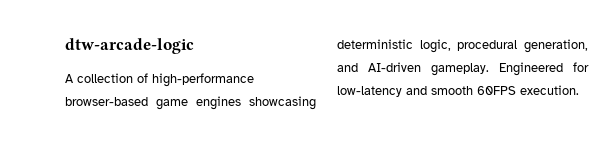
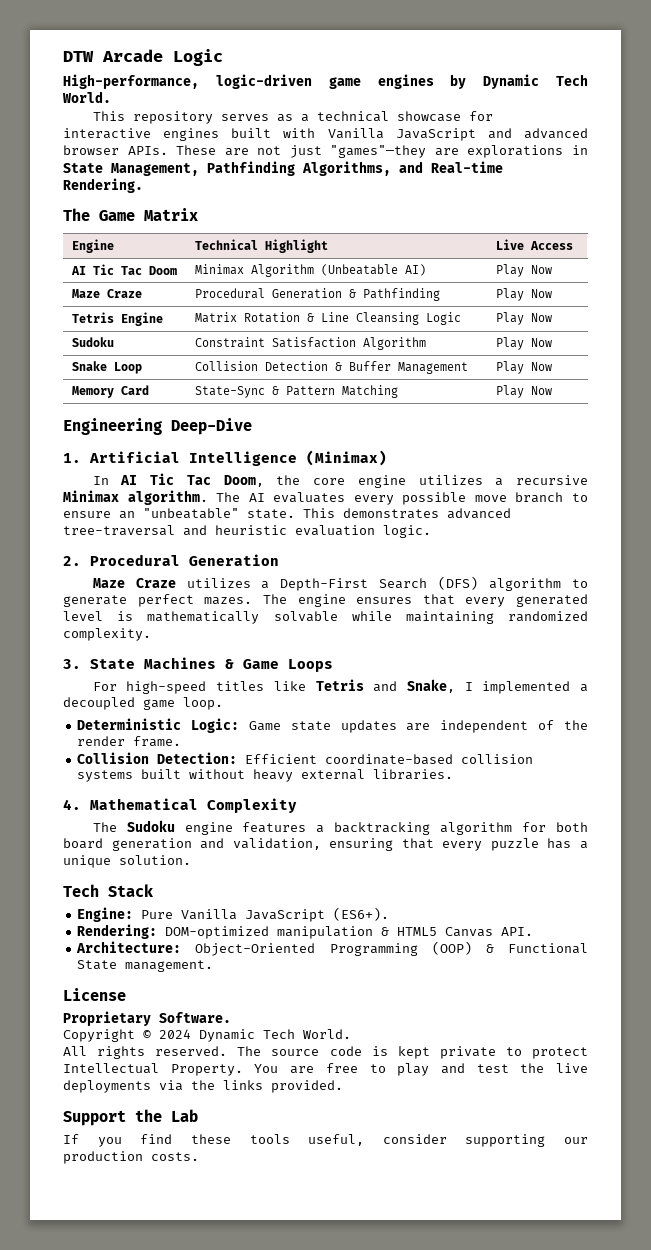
- dtw-arcade-logic
- A collection of high-performance browser-based game engines showcasing deterministic logic, procedural generation, and AI-driven gameplay. Engineered for low-latency and smooth 60FPS execution.
+ DTW Arcade Logic
+ High-performance, logic-driven game engines by Dynamic Tech World.
+ This repository serves as a technical showcase for interactive engines built with Vanilla JavaScript and advanced browser APIs. These are not just "games"—they are explorations in State Management, Pathfinding Algorithms, and Real-time Rendering.
+ The Game Matrix
+ Engine | Technical Highlight | Live Access
+ AI Tic Tac Doom | Minimax Algorithm (Unbeatable AI) | Play Now
+ Maze Craze | Procedural Generation & Pathfinding | Play Now
+ Tetris Engine | Matrix Rotation & Line Cleansing Logic | Play Now
+ Sudoku | Constraint Satisfaction Algorithm | Play Now
+ Snake Loop | Collision Detection & Buffer Management | Play Now
+ Memory Card | State-Sync & Pattern Matching | Play Now
+ Engineering Deep-Dive
+ 1. Artificial Intelligence (Minimax)
+ In AI Tic Tac Doom, the core engine utilizes a recursive Minimax algorithm. The AI evaluates every possible move branch to ensure an "unbeatable" state. This demonstrates advanced tree-traversal and heuristic evaluation logic.
+ 2. Procedural Generation
+ Maze Craze utilizes a Depth-First Search (DFS) algorithm to generate perfect mazes. The engine ensures that every generated level is mathematically solvable while maintaining randomized complexity.
+ 3. State Machines & Game Loops
+ For high-speed titles like Tetris and Snake, I implemented a decoupled game loop.
+ Deterministic Logic: Game state updates are independent of the render frame.
+ Collision Detection: Efficient coordinate-based collision systems built without heavy external libraries.
+ 4. Mathematical Complexity
+ The Sudoku engine features a backtracking algorithm for both board generation and validation, ensuring that every puzzle has a unique solution.
+ Tech Stack
+ Engine: Pure Vanilla JavaScript (ES6+).
+ Rendering: DOM-optimized manipulation & HTML5 Canvas API.
+ Architecture: Object-Oriented Programming (OOP) & Functional State management.
+ License
+ Proprietary Software.
+ Copyright © 2024 Dynamic Tech World.
+ All rights reserved. The source code is kept private to protect Intellectual Property. You are free to play and test the live deployments via the links provided.
+ Support the Lab
+ If you find these tools useful, consider supporting our production costs.

